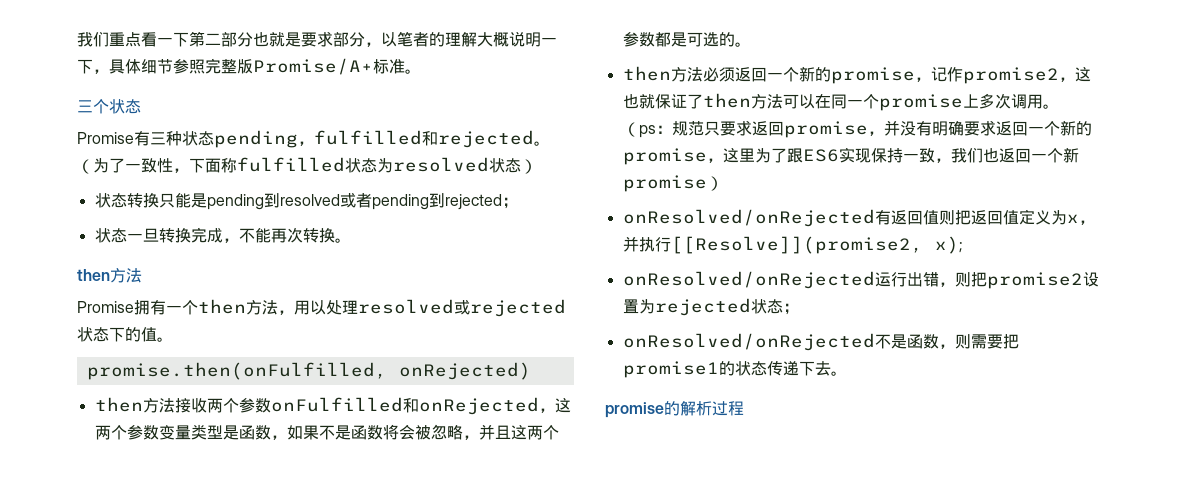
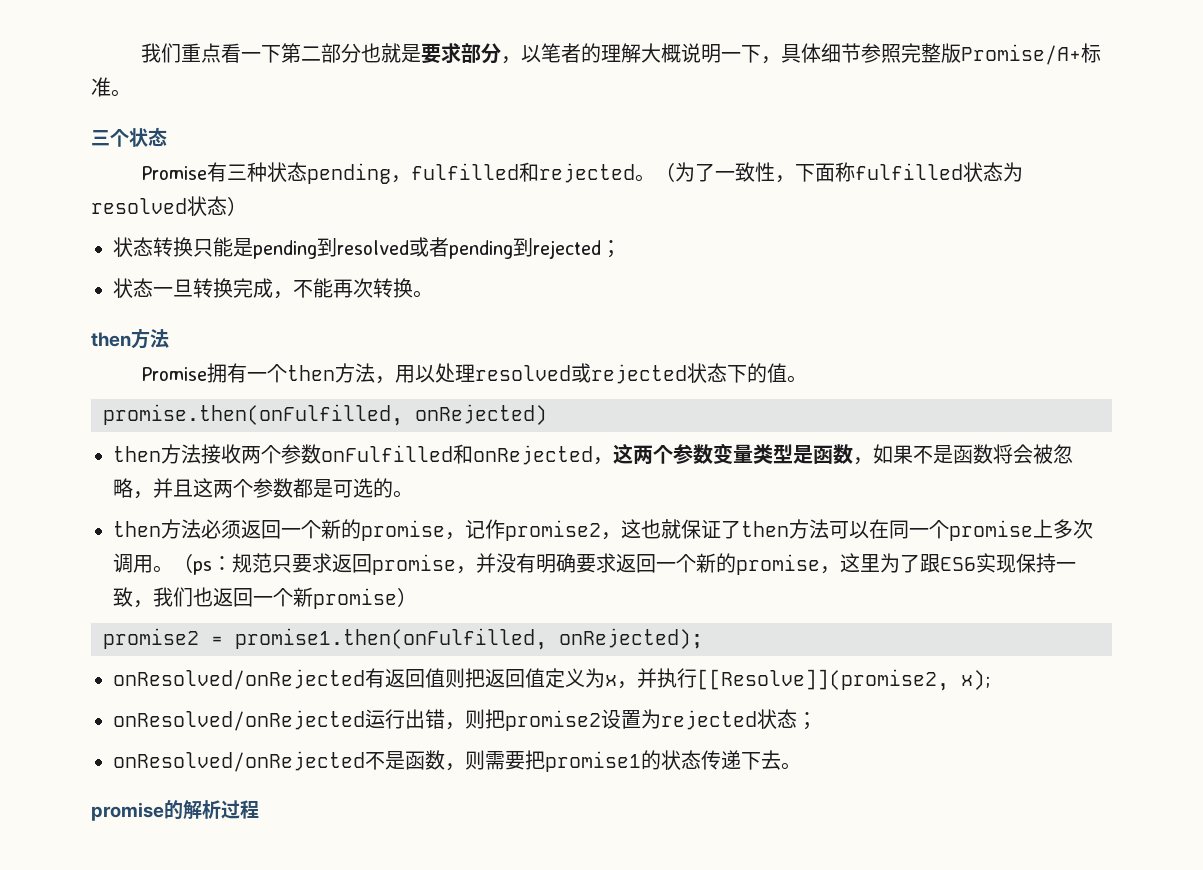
+ promise2 = promise1.then(onFulfilled, onRejected);

